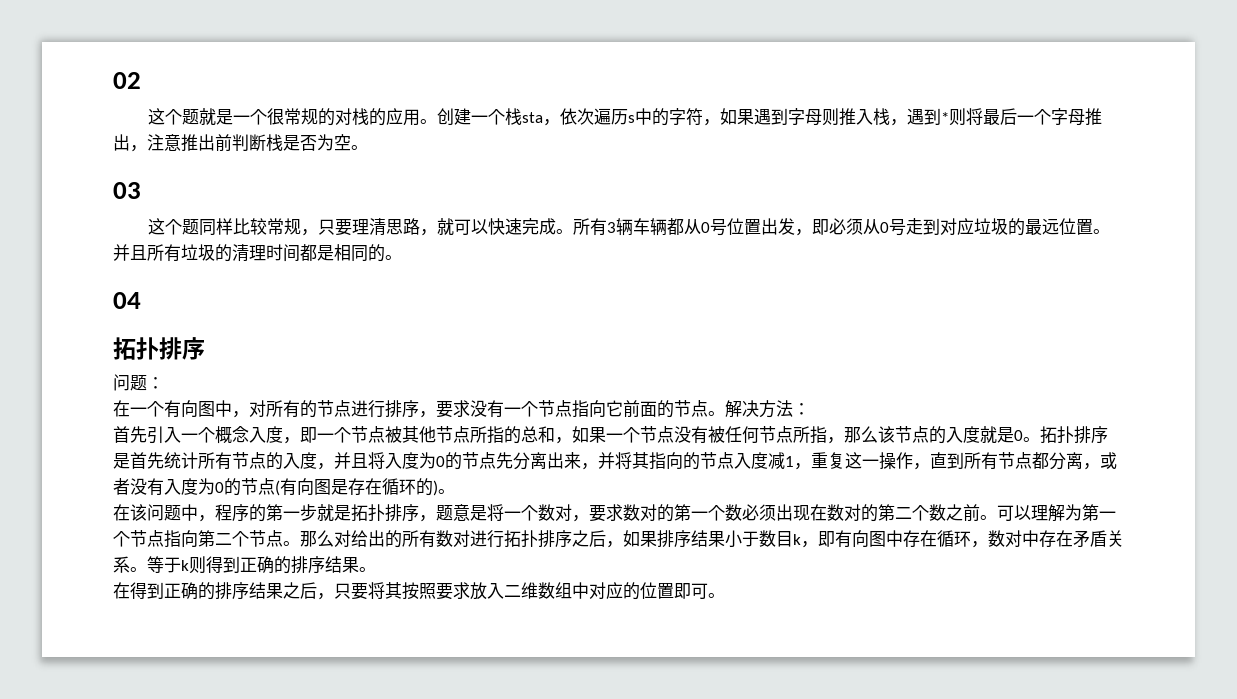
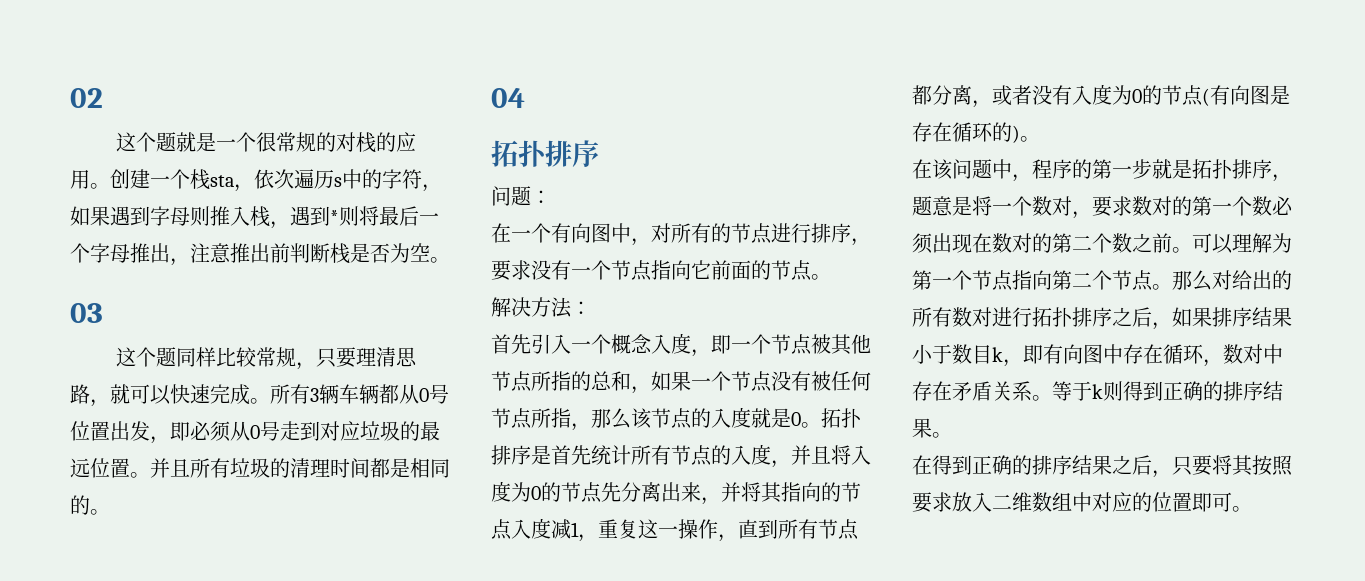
- 在一个有向图中，对所有的节点进行排序，要求没有一个节点指向它前面的节点。解决方法：
+ 在一个有向图中，对所有的节点进行排序，要求没有一个节点指向它前面的节点。
+ 解决方法：

